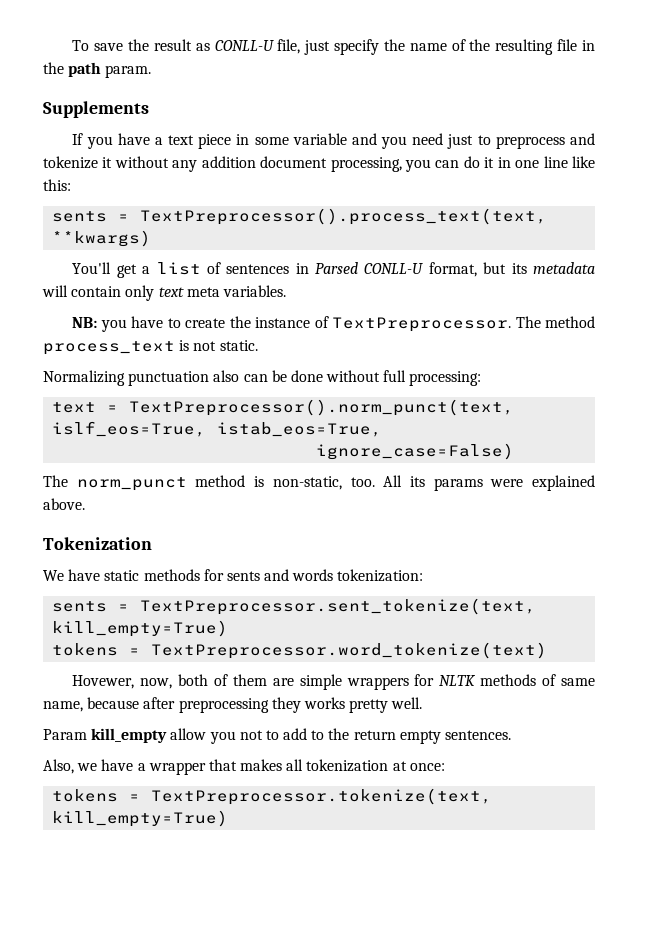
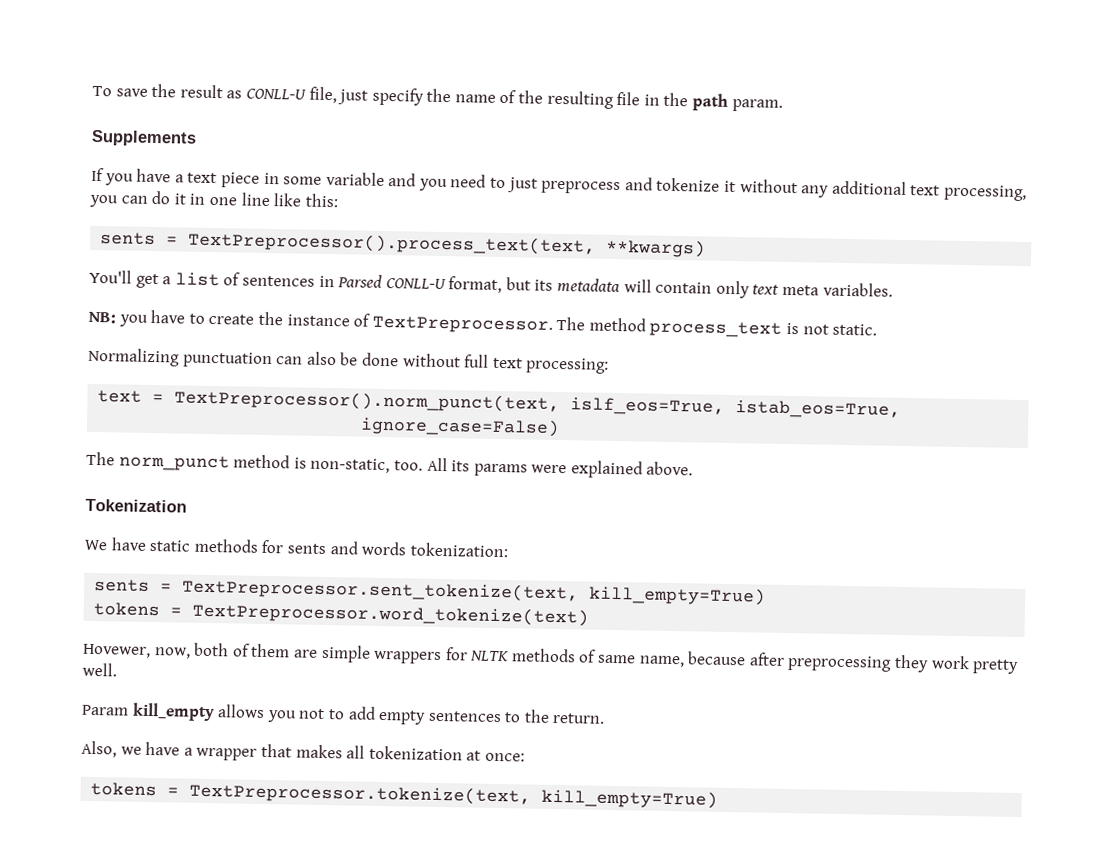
- If you have a text piece in some variable and you need just to preprocess and tokenize it without any addition document processing, you can do it in one line like this:
+ If you have a text piece in some variable and you need to just preprocess and tokenize it without any additional text processing, you can do it in one line like this:
- Normalizing punctuation also can be done without full processing:
+ Normalizing punctuation can also be done without full text processing:
- Hovewer, now, both of them are simple wrappers for NLTK methods of same name, because after preprocessing they works pretty well.
+ Hovewer, now, both of them are simple wrappers for NLTK methods of same name, because after preprocessing they work pretty well.
- Param kill_empty allow you not to add to the return empty sentences.
+ Param kill_empty allows you not to add empty sentences to the return.

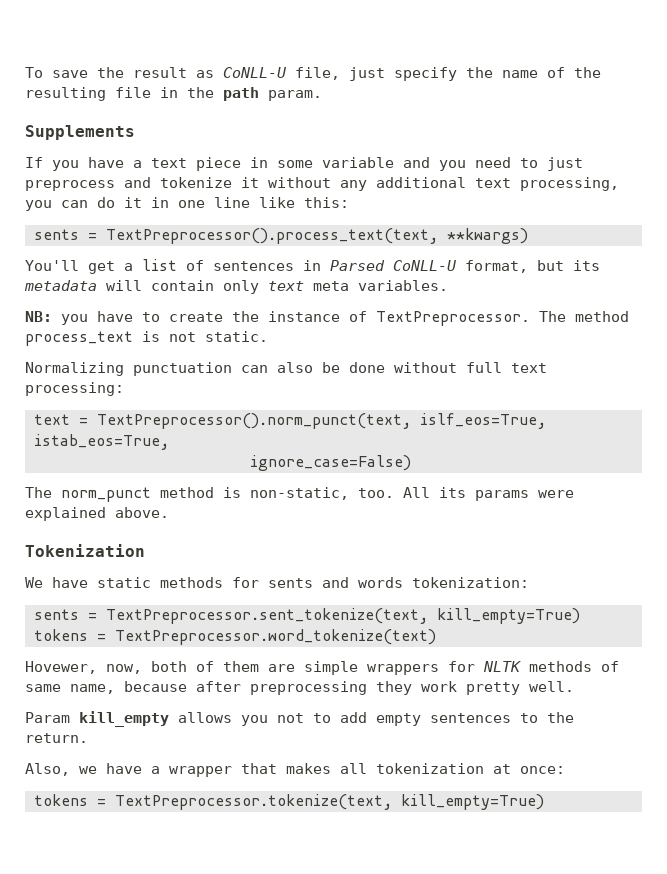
- To save the result as CONLL-U file, just specify the name of the resulting file in the path param.
+ To save the result as CoNLL-U file, just specify the name of the resulting file in the path param.
- You'll get a list of sentences in Parsed CONLL-U format, but its metadata will contain only text meta variables.
+ You'll get a list of sentences in Parsed CoNLL-U format, but its metadata will contain only text meta variables.

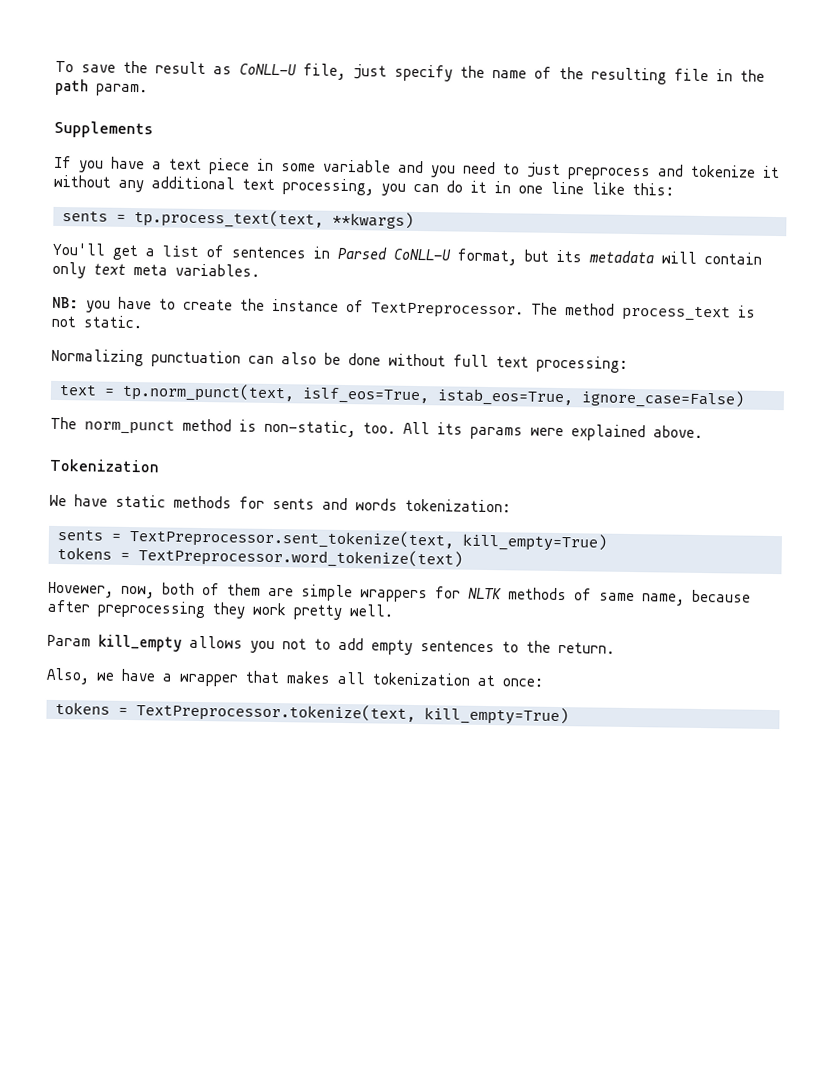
- sents = TextPreprocessor().process_text(text, **kwargs)
+ sents = tp.process_text(text, **kwargs)
- text = TextPreprocessor().norm_punct(text, islf_eos=True, istab_eos=True,
- ignore_case=False)
+ text = tp.norm_punct(text, islf_eos=True, istab_eos=True, ignore_case=False)

